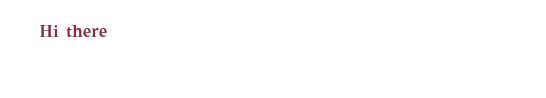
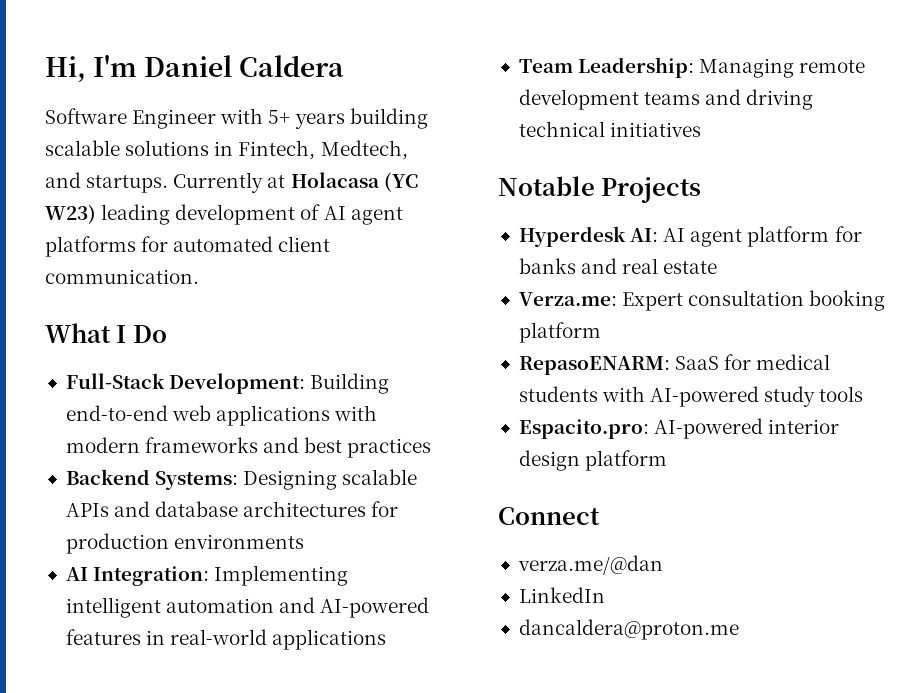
- Hi there
+ Hi, I'm Daniel Caldera
+ Software Engineer with 5+ years building scalable solutions in Fintech, Medtech, and startups. Currently at Holacasa (YC W23) leading development of AI agent platforms for automated client communication.
+ What I Do
+ Full-Stack Development: Building end-to-end web applications with modern frameworks and best practices
+ Backend Systems: Designing scalable APIs and database architectures for production environments
+ AI Integration: Implementing intelligent automation and AI-powered features in real-world applications
+ Team Leadership: Managing remote development teams and driving technical initiatives
+ Notable Projects
+ Hyperdesk AI: AI agent platform for banks and real estate
+ Verza.me: Expert consultation booking platform
+ RepasoENARM: SaaS for medical students with AI-powered study tools
+ Espacito.pro: AI-powered interior design platform
+ Connect
+ verza.me/@dan
+ LinkedIn
+ dancaldera@proton.me

